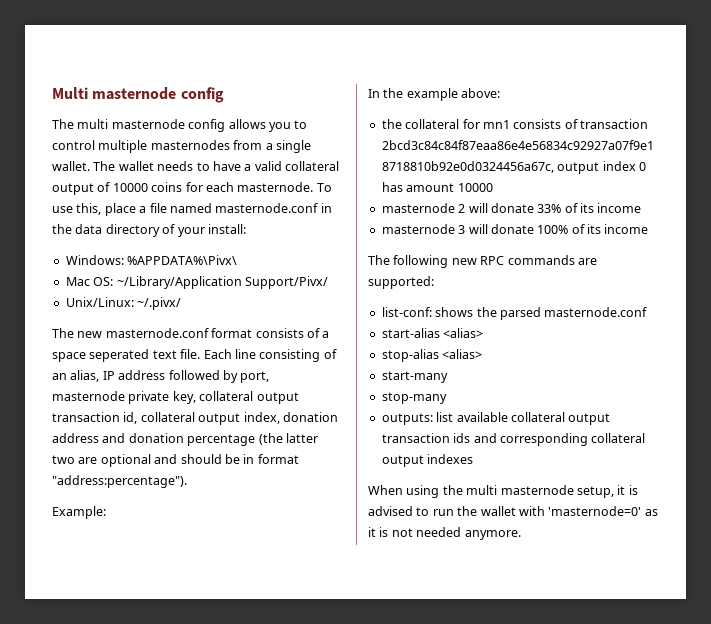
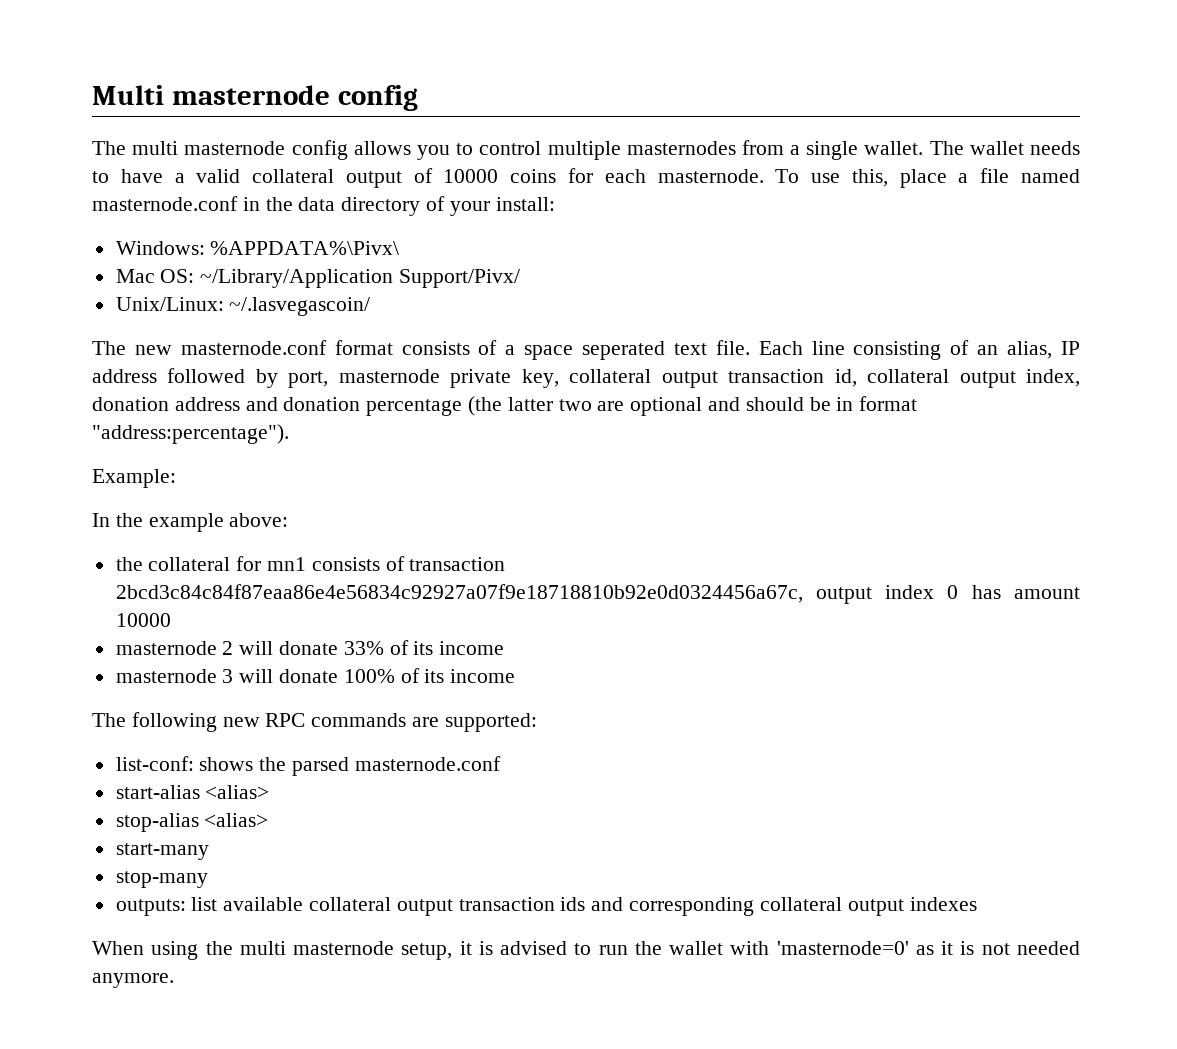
- Unix/Linux: ~/.pivx/
+ Unix/Linux: ~/.lasvegascoin/

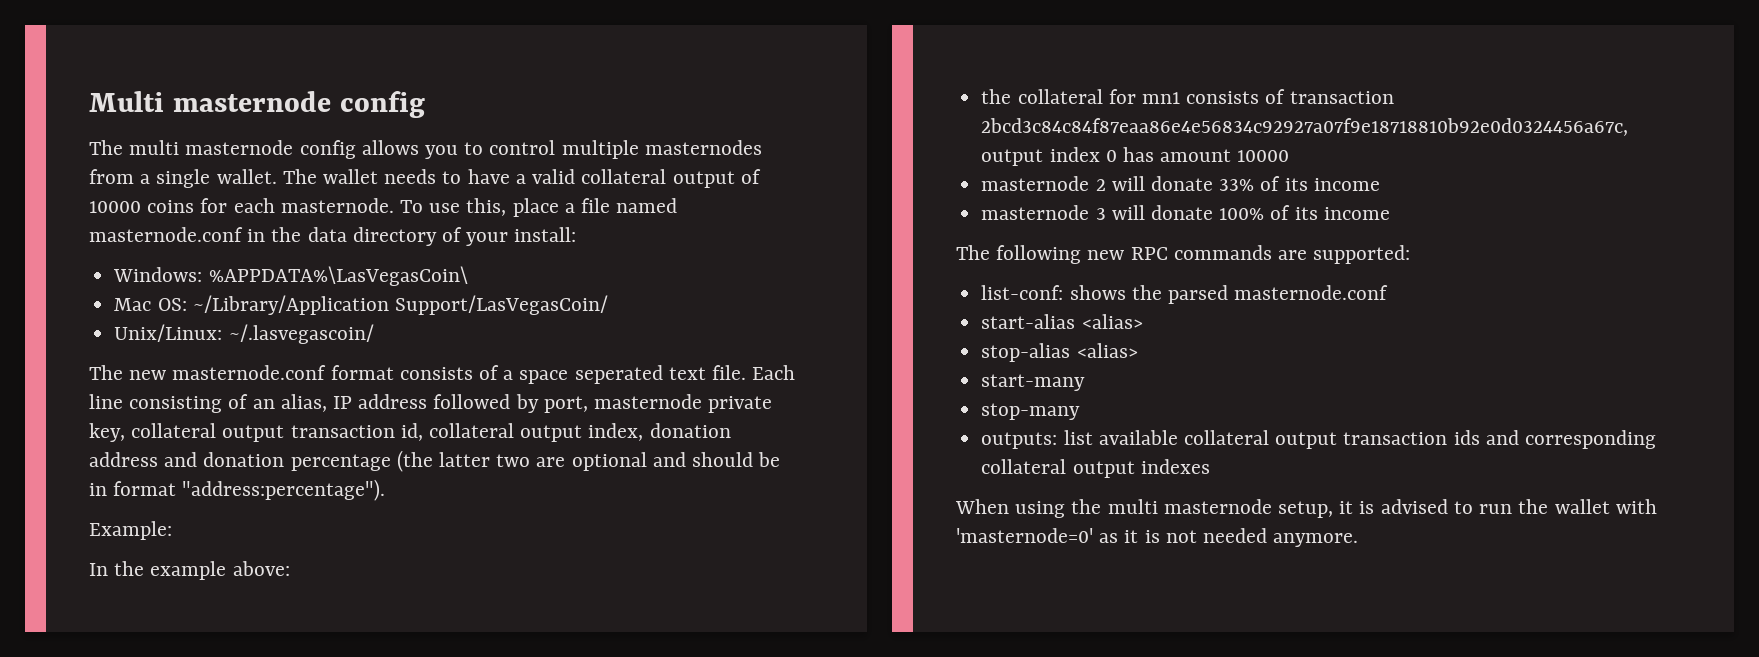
- Windows: %APPDATA%\Pivx\
+ Windows: %APPDATA%\LasVegasCoin\
- Mac OS: ~/Library/Application Support/Pivx/
+ Mac OS: ~/Library/Application Support/LasVegasCoin/

